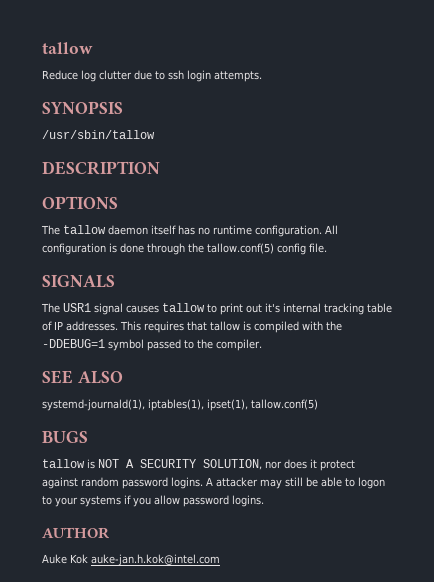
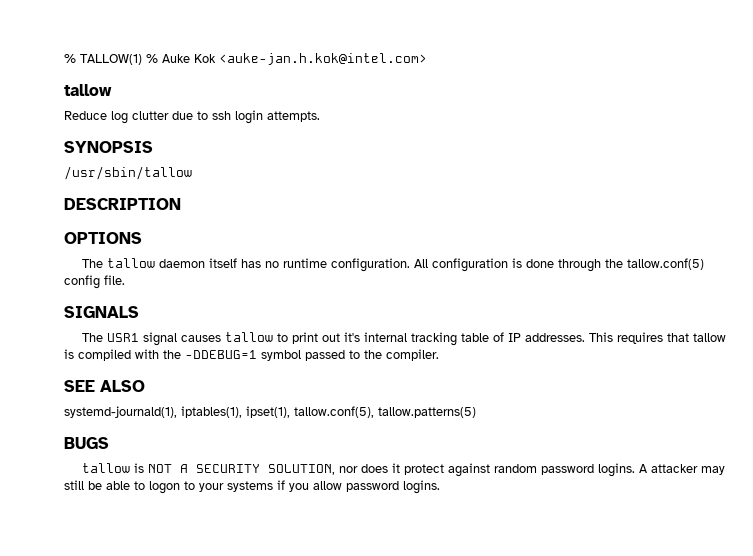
+ % TALLOW(1) % Auke Kok <auke-jan.h.kok@intel.com>
- systemd-journald(1), iptables(1), ipset(1), tallow.conf(5)
+ systemd-journald(1), iptables(1), ipset(1), tallow.conf(5), tallow.patterns(5)
- AUTHOR
- Auke Kok auke-jan.h.kok@intel.com

